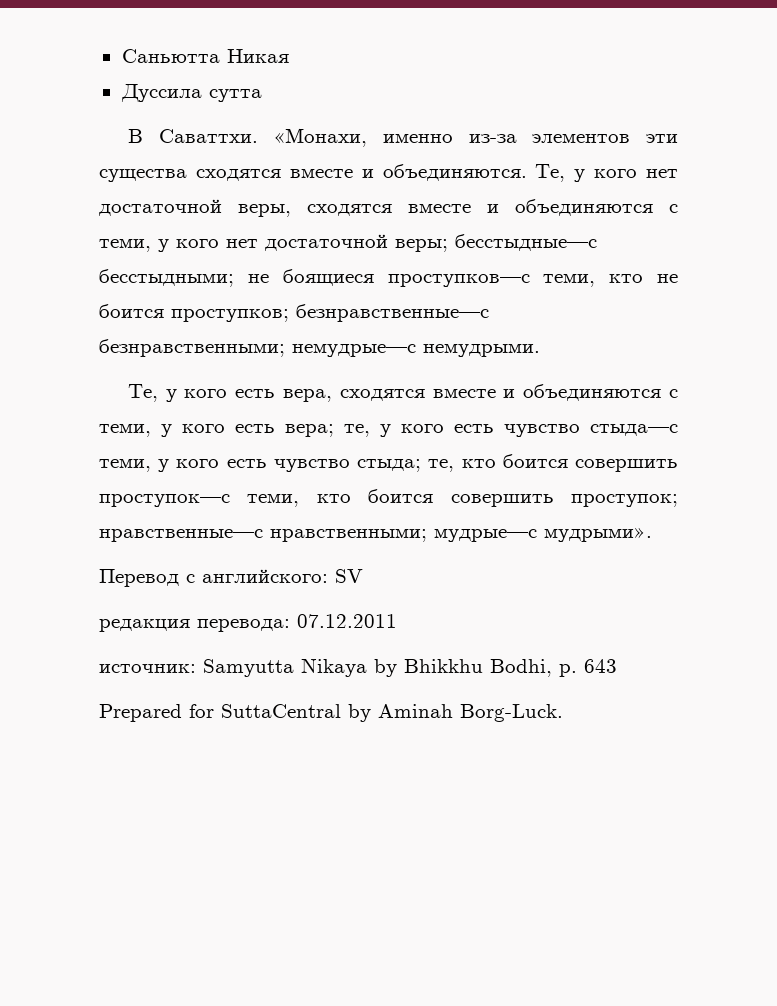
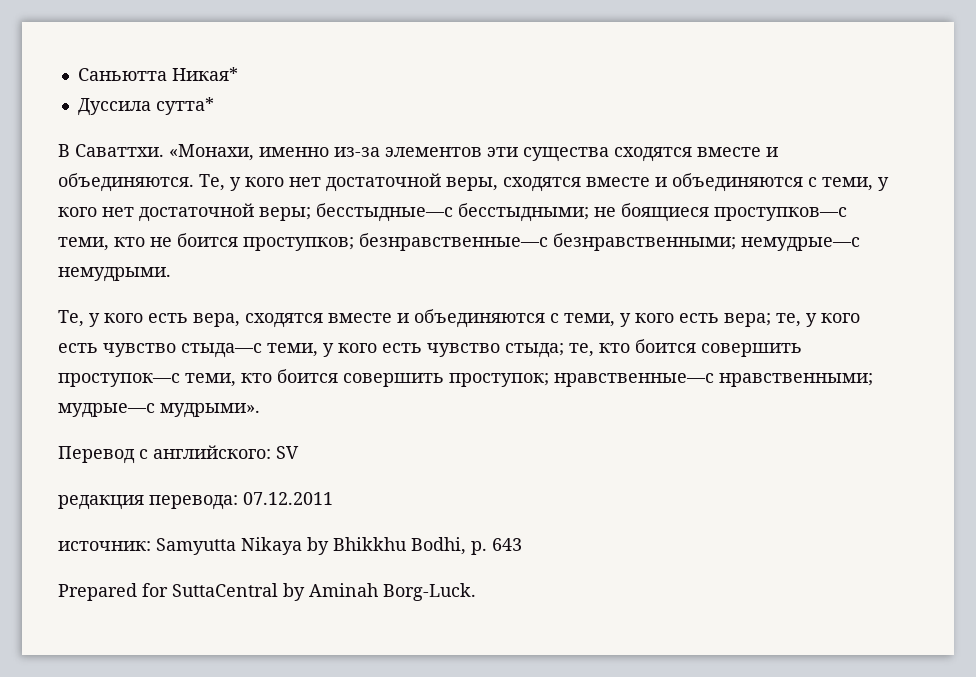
- Саньютта Никая
+ Саньютта Никая*
- Дуссила сутта
+ Дуссила сутта*

